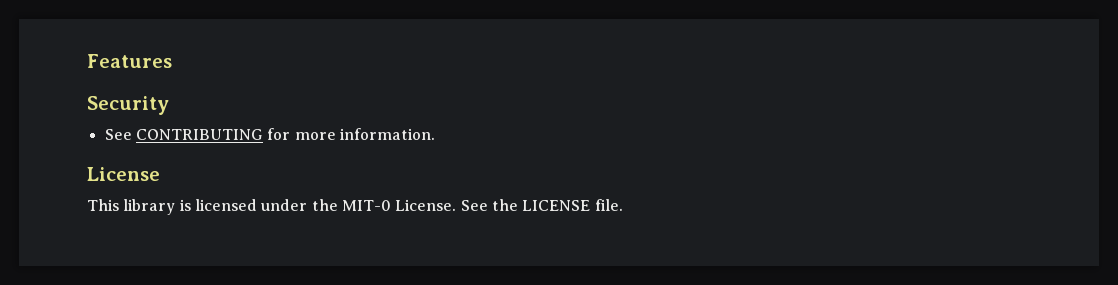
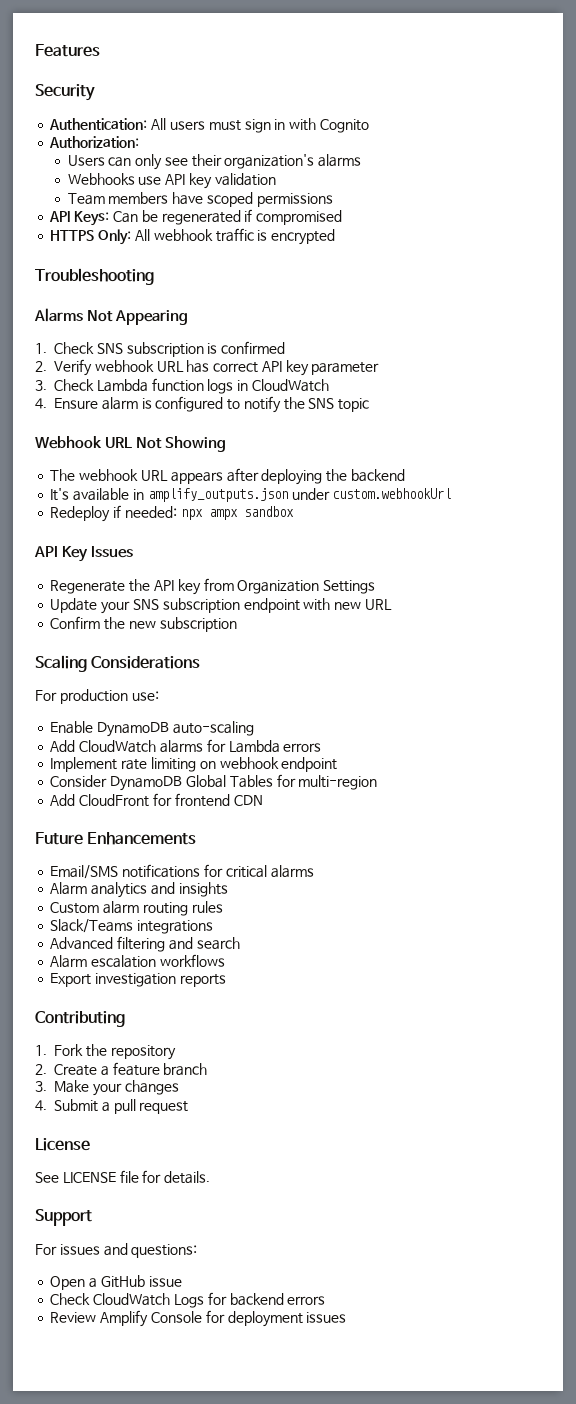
- See CONTRIBUTING for more information.
+ Authentication: All users must sign in with Cognito
+ Authorization:
+ Users can only see their organization's alarms
+ Webhooks use API key validation
+ Team members have scoped permissions
+ API Keys: Can be regenerated if compromised
+ HTTPS Only: All webhook traffic is encrypted
+ Troubleshooting
+ Alarms Not Appearing
+ 1. Check SNS subscription is confirmed
+ 2. Verify webhook URL has correct API key parameter
+ 3. Check Lambda function logs in CloudWatch
+ 4. Ensure alarm is configured to notify the SNS topic
+ Webhook URL Not Showing
+ The webhook URL appears after deploying the backend
+ It's available in amplify_outputs.json under custom.webhookUrl
+ Redeploy if needed: npx ampx sandbox
+ API Key Issues
+ Regenerate the API key from Organization Settings
+ Update your SNS subscription endpoint with new URL
+ Confirm the new subscription
+ Scaling Considerations
+ For production use:
+ Enable DynamoDB auto-scaling
+ Add CloudWatch alarms for Lambda errors
+ Implement rate limiting on webhook endpoint
+ Consider DynamoDB Global Tables for multi-region
+ Add CloudFront for frontend CDN
+ Future Enhancements
+ Email/SMS notifications for critical alarms
+ Alarm analytics and insights
+ Custom alarm routing rules
+ Slack/Teams integrations
+ Advanced filtering and search
+ Alarm escalation workflows
+ Export investigation reports
+ Contributing
+ 1. Fork the repository
+ 2. Create a feature branch
+ 3. Make your changes
+ 4. Submit a pull request
  License
- This library is licensed under the MIT-0 License. See the LICENSE file.
+ See LICENSE file for details.
+ Support
+ For issues and questions:
+ Open a GitHub issue
+ Check CloudWatch Logs for backend errors
+ Review Amplify Console for deployment issues

